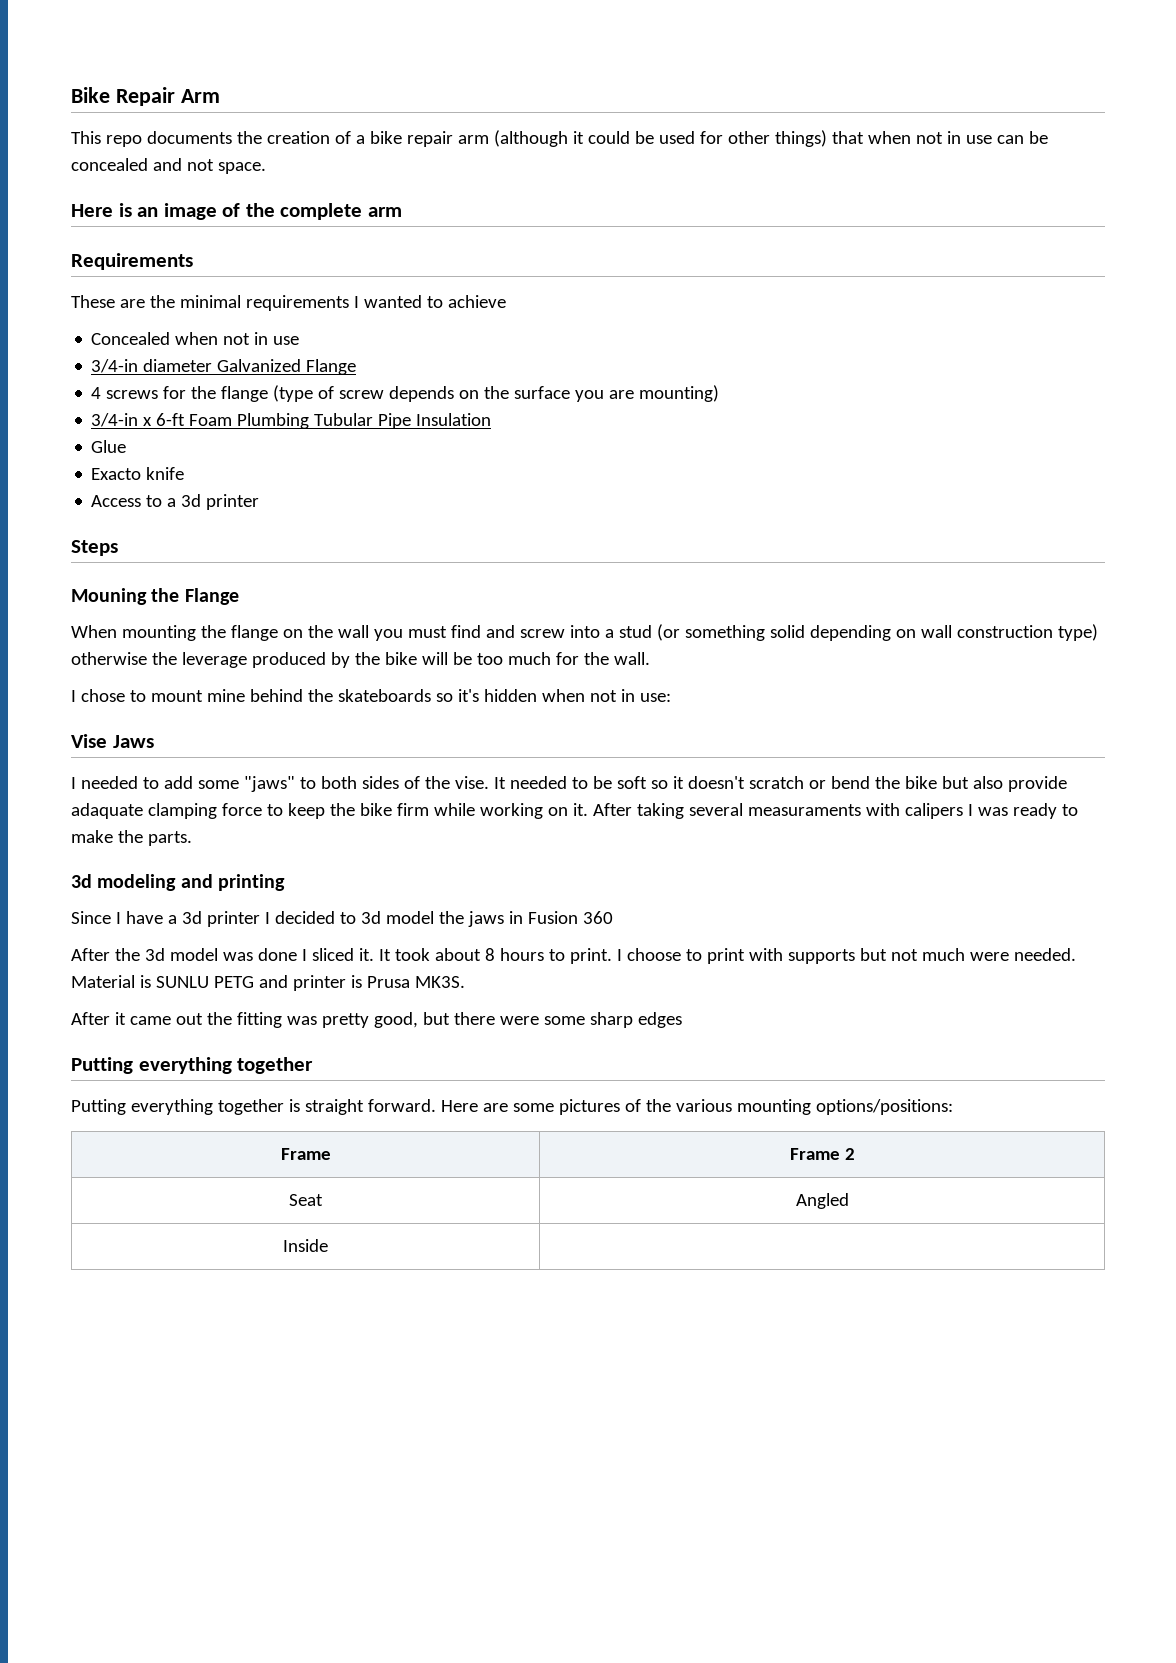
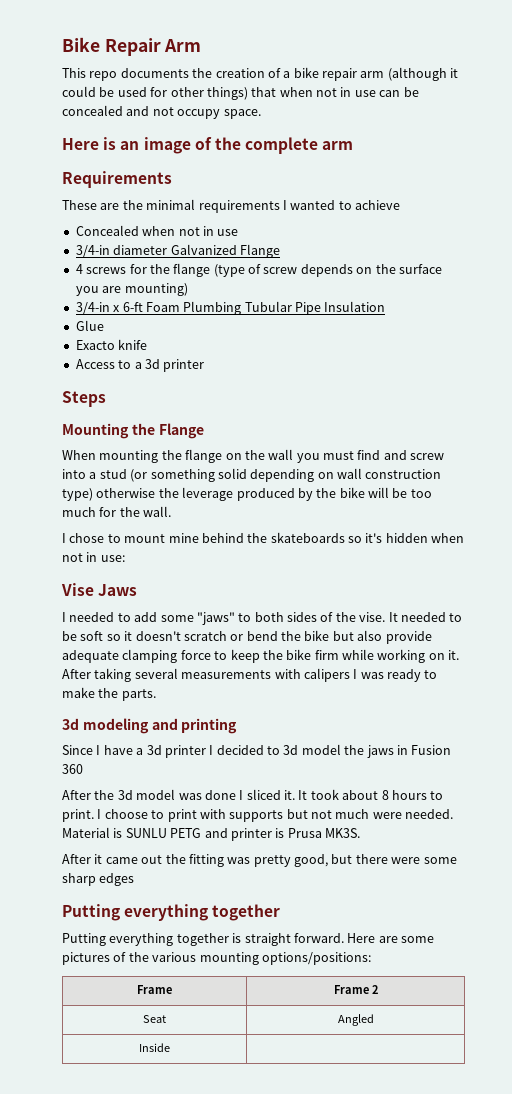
- This repo documents the creation of a bike repair arm (although it could be used for other things) that when not in use can be concealed and not space.
+ This repo documents the creation of a bike repair arm (although it could be used for other things) that when not in use can be concealed and not occupy space.
- Mouning the Flange
+ Mounting the Flange
- It needed to be soft so it doesn't scratch or bend the bike but also provide adaquate clamping force to keep the bike firm while working on it.
+ It needed to be soft so it doesn't scratch or bend the bike but also provide adequate clamping force to keep the bike firm while working on it.
- After taking several measuraments with calipers I was ready to make the parts.
+ After taking several measurements with calipers I was ready to make the parts.

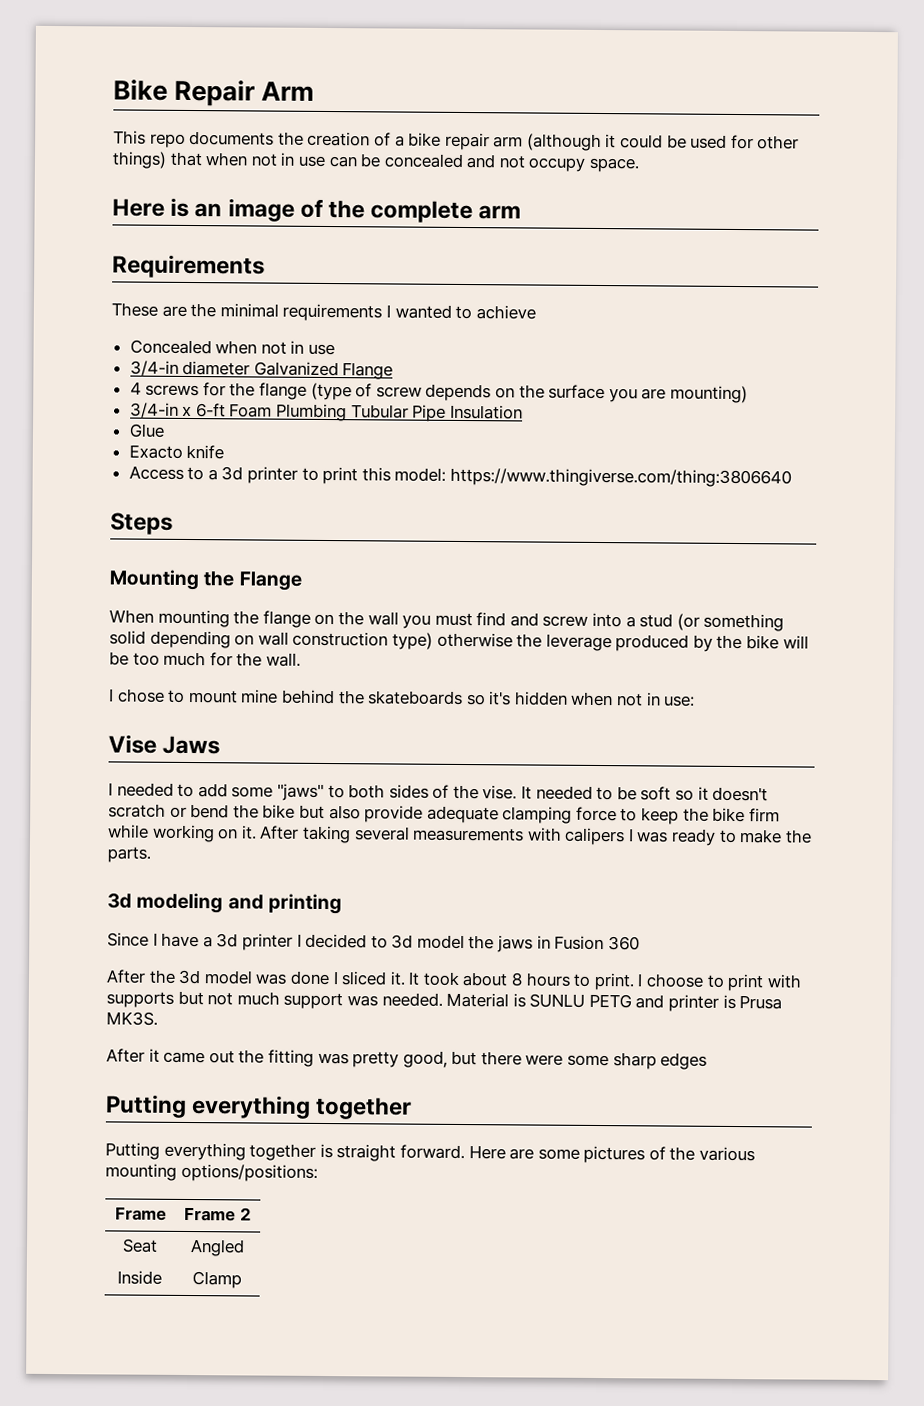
- Access to a 3d printer
+ Access to a 3d printer to print this model: https://www.thingiverse.com/thing:3806640
- I choose to print with supports but not much were needed.
+ I choose to print with supports but not much support was needed.
- Inside |
+ Inside | Clamp

